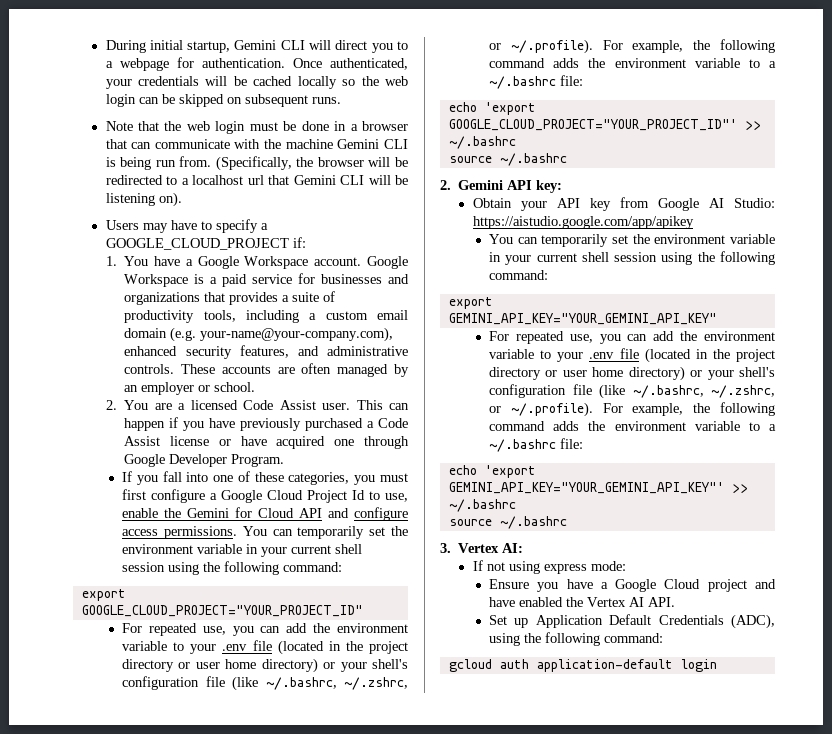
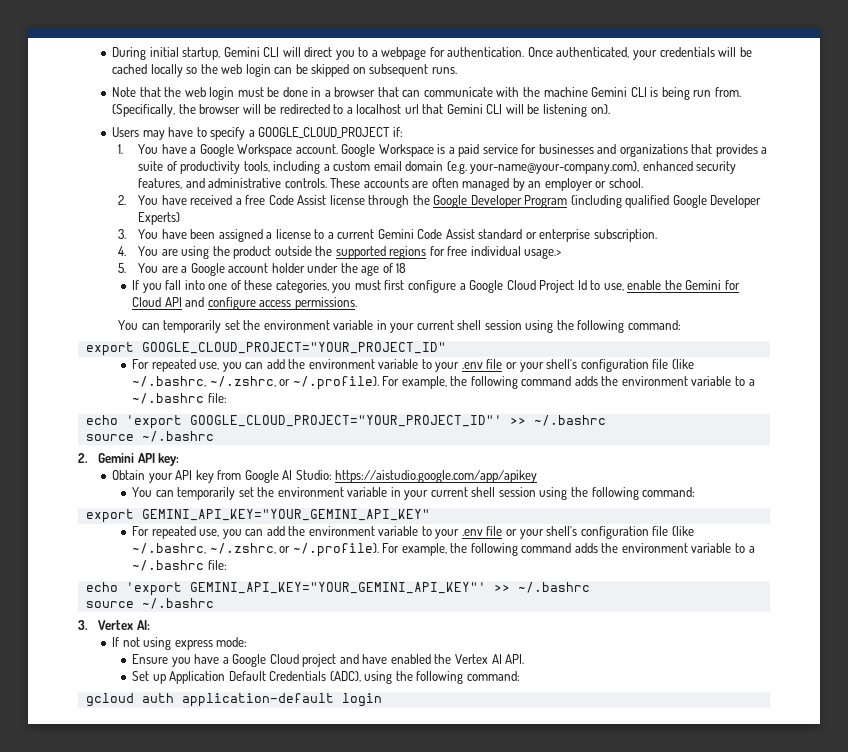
- 2. You are a licensed Code Assist user. This can happen if you have previously purchased a Code Assist license or have acquired one through Google Developer Program.
+ 2. You have received a free Code Assist license through the Google Developer Program (including qualified Google Developer Experts)
+ 3. You have been assigned a license to a current Gemini Code Assist standard or enterprise subscription.
+ 4. You are using the product outside the supported regions for free individual usage.>
+ 5. You are a Google account holder under the age of 18
- If you fall into one of these categories, you must first configure a Google Cloud Project Id to use, enable the Gemini for Cloud API and configure access permissions. You can temporarily set the environment variable in your current shell session using the following command:
+ If you fall into one of these categories, you must first configure a Google Cloud Project Id to use, enable the Gemini for Cloud API and configure access permissions.
+ You can temporarily set the environment variable in your current shell session using the following command:
  export GOOGLE_CLOUD_PROJECT="YOUR_PROJECT_ID"
- For repeated use, you can add the environment variable to your .env file (located in the project directory or user home directory) or your shell's configuration file (like ~/.bashrc, ~/.zshrc, or ~/.profile). For example, the following command adds the environment variable to a ~/.bashrc file:
+ For repeated use, you can add the environment variable to your .env file or your shell's configuration file (like ~/.bashrc, ~/.zshrc, or ~/.profile). For example, the following command adds the environment variable to a ~/.bashrc file:
  export GEMINI_API_KEY="YOUR_GEMINI_API_KEY"
- For repeated use, you can add the environment variable to your .env file (located in the project directory or user home directory) or your shell's configuration file (like ~/.bashrc, ~/.zshrc, or ~/.profile). For example, the following command adds the environment variable to a ~/.bashrc file:
+ For repeated use, you can add the environment variable to your .env file or your shell's configuration file (like ~/.bashrc, ~/.zshrc, or ~/.profile). For example, the following command adds the environment variable to a ~/.bashrc file:

